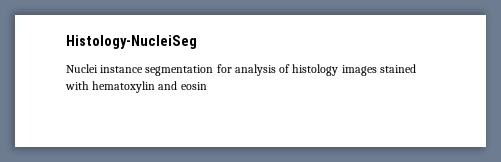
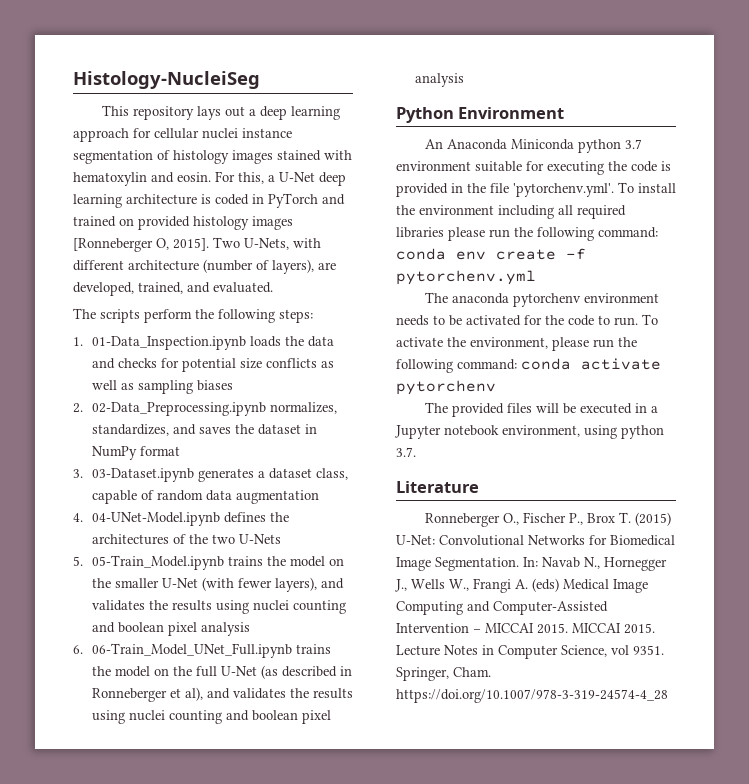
- Nuclei instance segmentation for analysis of histology images stained with hematoxylin and eosin
+ This repository lays out a deep learning approach for cellular nuclei instance segmentation of histology images stained with hematoxylin and eosin. For this, a U-Net deep learning architecture is coded in PyTorch and trained on provided histology images [Ronneberger O, 2015]. Two U-Nets, with different architecture (number of layers), are developed, trained, and evaluated.
+ The scripts perform the following steps:
+ 1. 01-Data_Inspection.ipynb loads the data and checks for potential size conflicts as well as sampling biases
+ 2. 02-Data_Preprocessing.ipynb normalizes, standardizes, and saves the dataset in NumPy format
+ 3. 03-Dataset.ipynb generates a dataset class, capable of random data augmentation
+ 4. 04-UNet-Model.ipynb defines the architectures of the two U-Nets
+ 5. 05-Train_Model.ipynb trains the model on the smaller U-Net (with fewer layers), and validates the results using nuclei counting and boolean pixel analysis
+ 6. 06-Train_Model_UNet_Full.ipynb trains the model on the full U-Net (as described in Ronneberger et al), and validates the results using nuclei counting and boolean pixel analysis
+ Python Environment
+ An Anaconda Miniconda python 3.7 environment suitable for executing the code is provided in the file 'pytorchenv.yml'. To install the environment including all required libraries please run the following command: conda env create -f pytorchenv.yml
+ The anaconda pytorchenv environment needs to be activated for the code to run. To activate the environment, please run the following command: conda activate pytorchenv
+ The provided files will be executed in a Jupyter notebook environment, using python 3.7.
+ Literature
+ Ronneberger O., Fischer P., Brox T. (2015) U-Net: Convolutional Networks for Biomedical Image Segmentation. In: Navab N., Hornegger J., Wells W., Frangi A. (eds) Medical Image Computing and Computer-Assisted Intervention – MICCAI 2015. MICCAI 2015. Lecture Notes in Computer Science, vol 9351. Springer, Cham. https://doi.org/10.1007/978-3-319-24574-4_28

